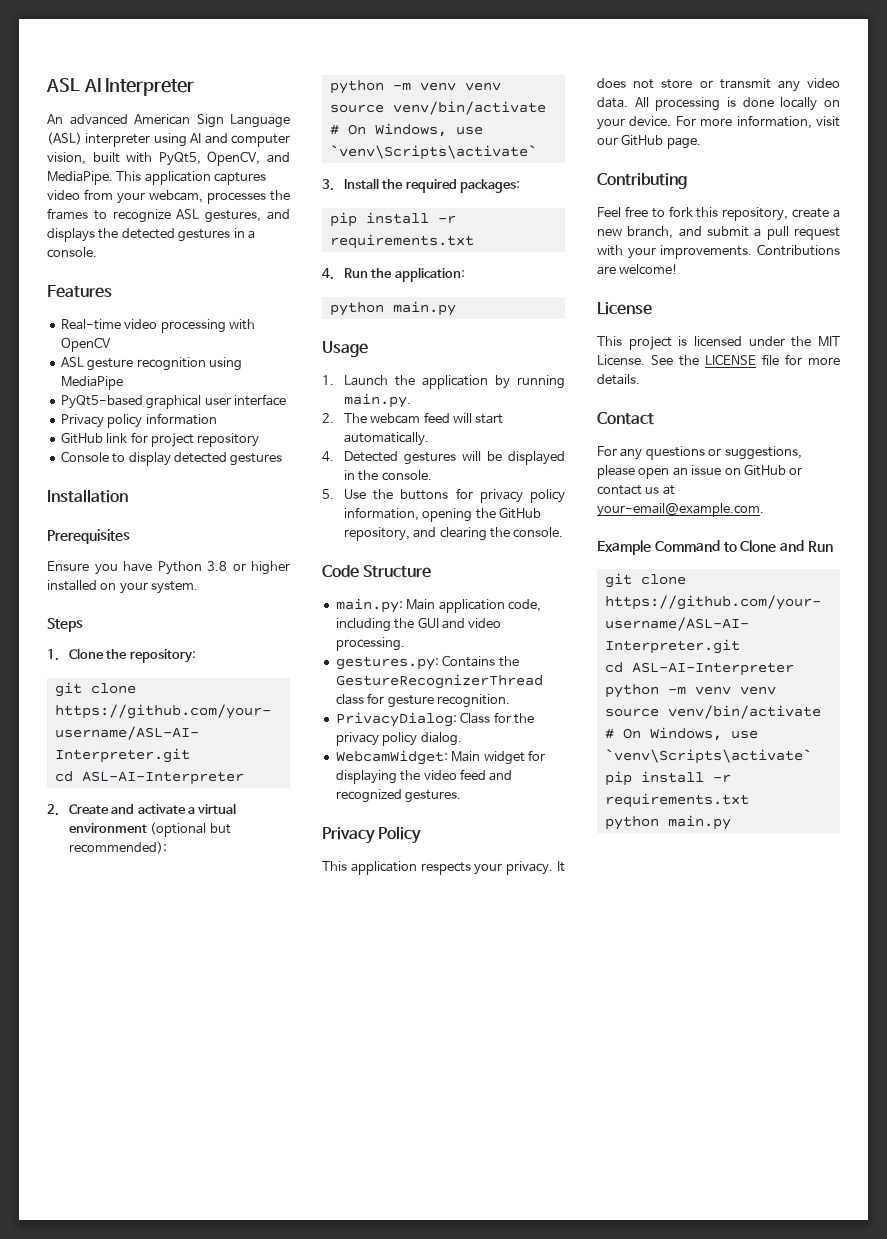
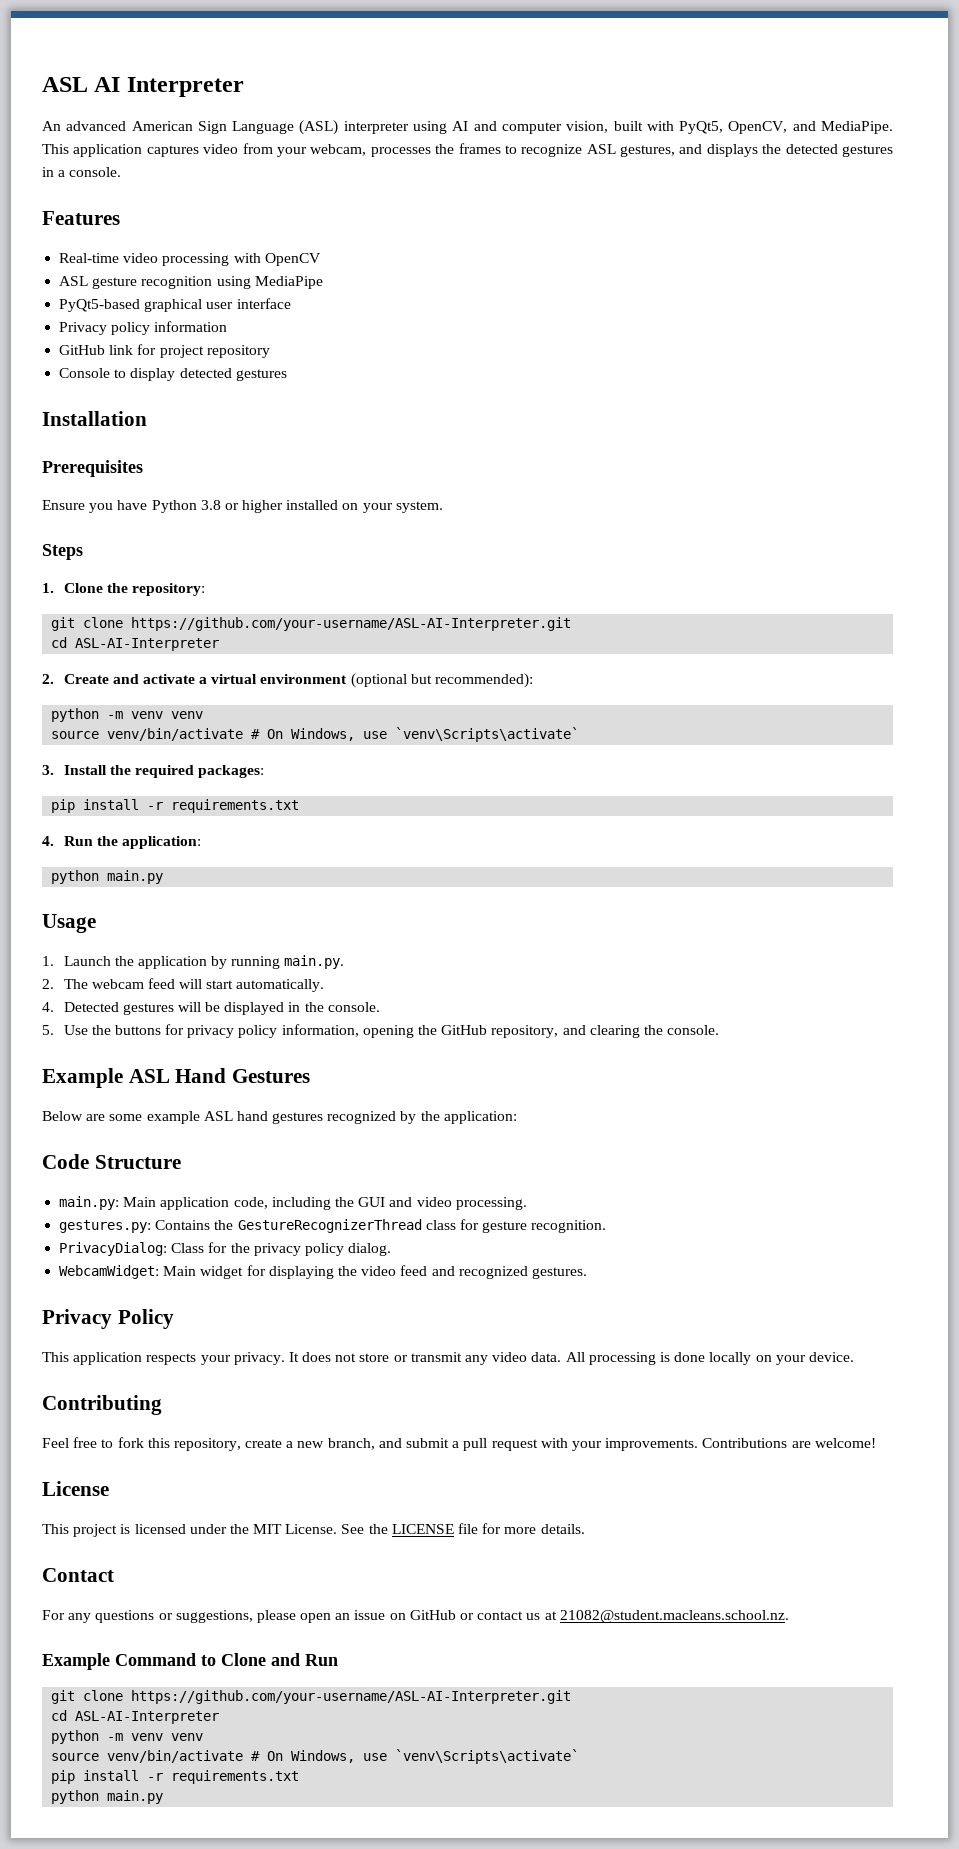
+ Example ASL Hand Gestures
+ Below are some example ASL hand gestures recognized by the application:
- For more information, visit our GitHub page.
- For any questions or suggestions, please open an issue on GitHub or contact us at your-email@example.com.
+ For any questions or suggestions, please open an issue on GitHub or contact us at 21082@student.macleans.school.nz.

